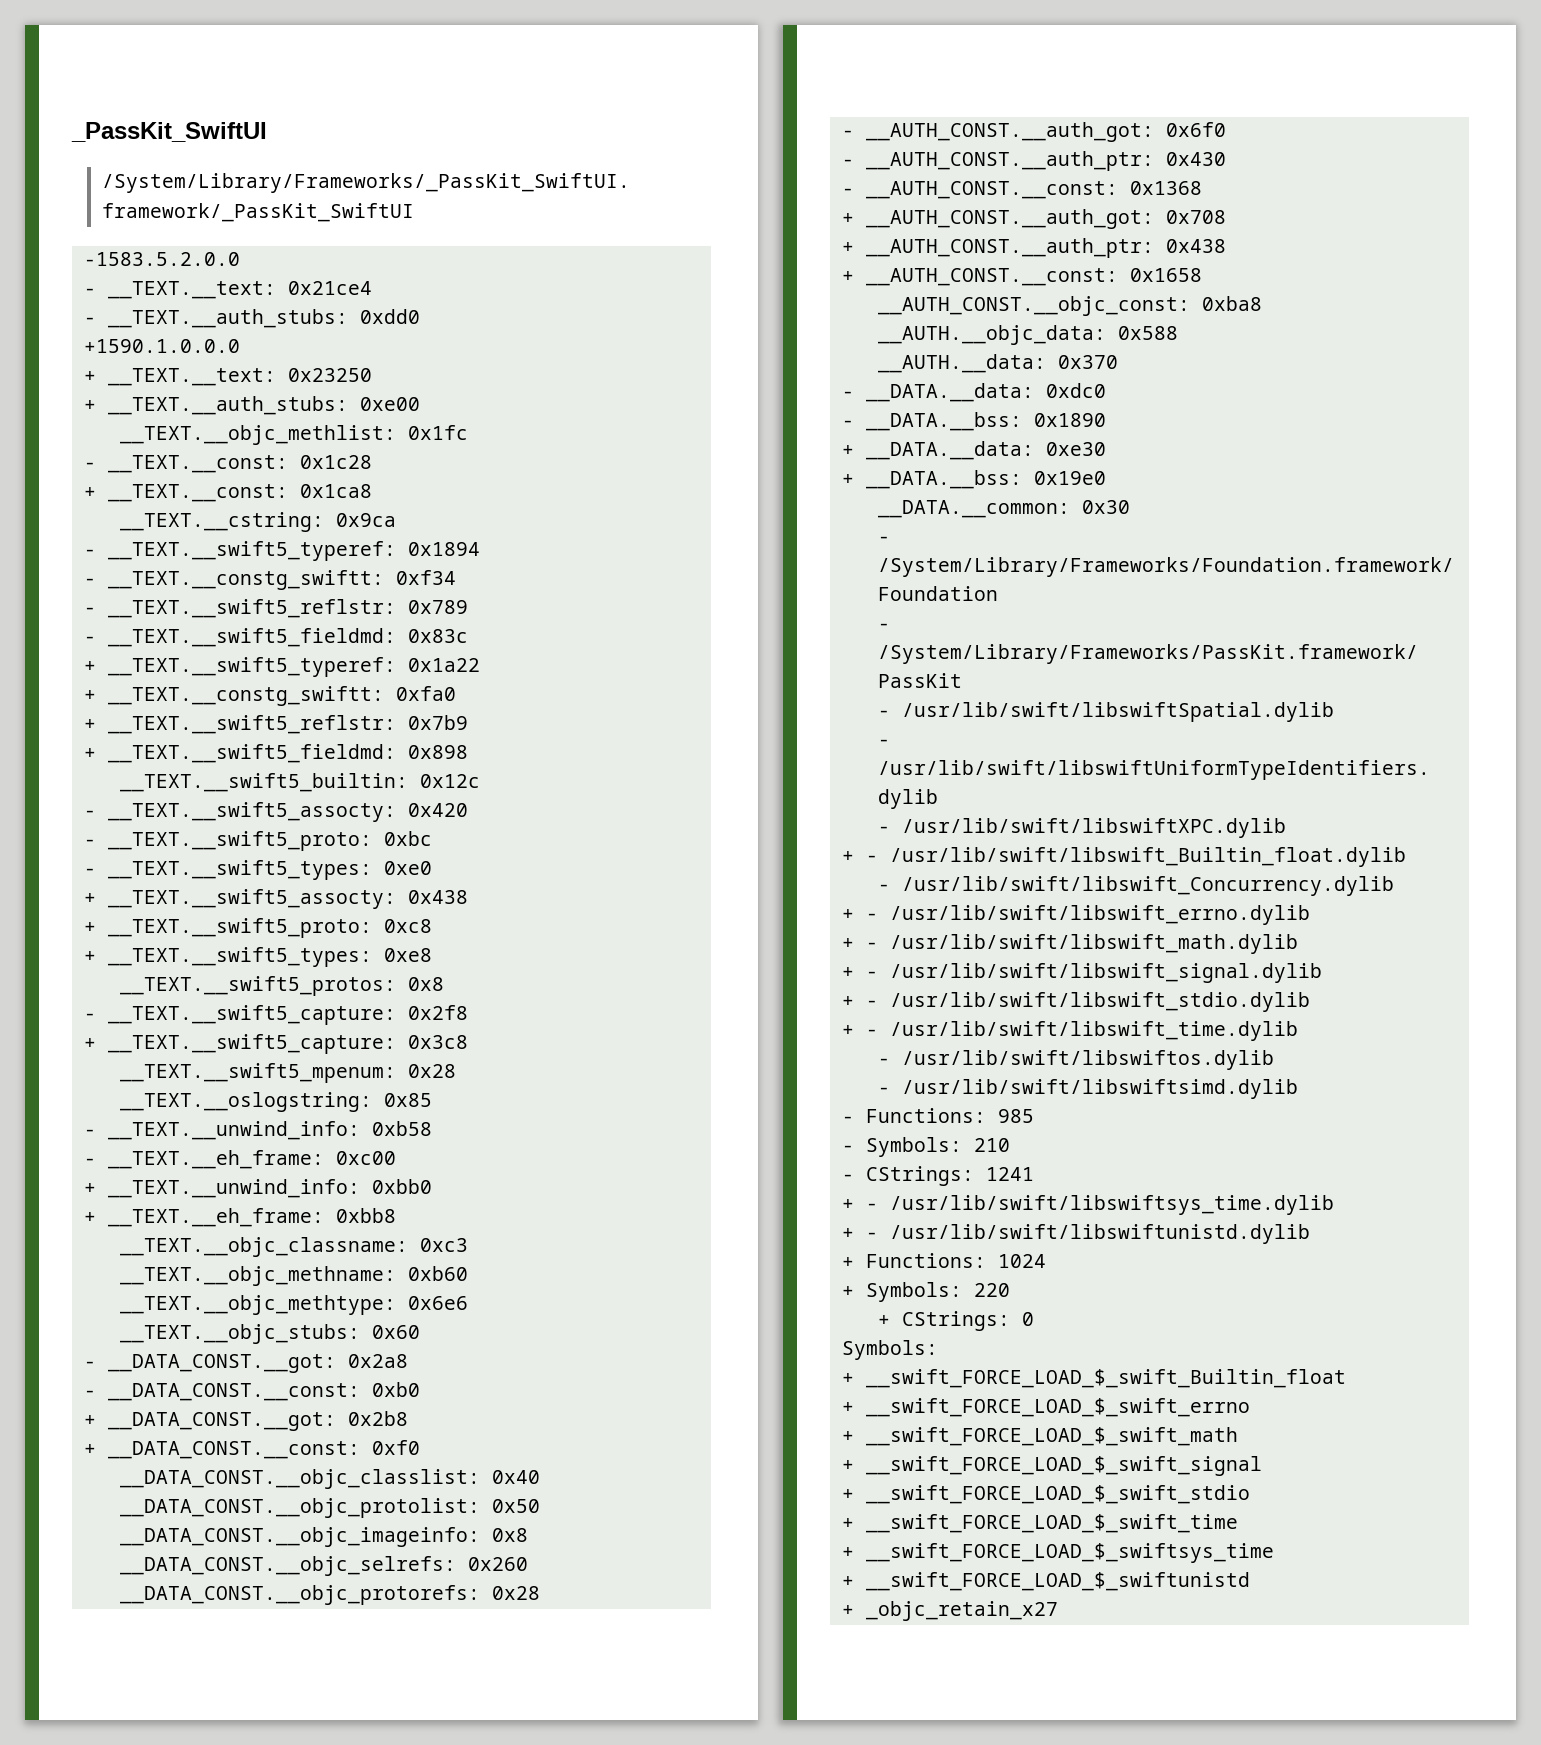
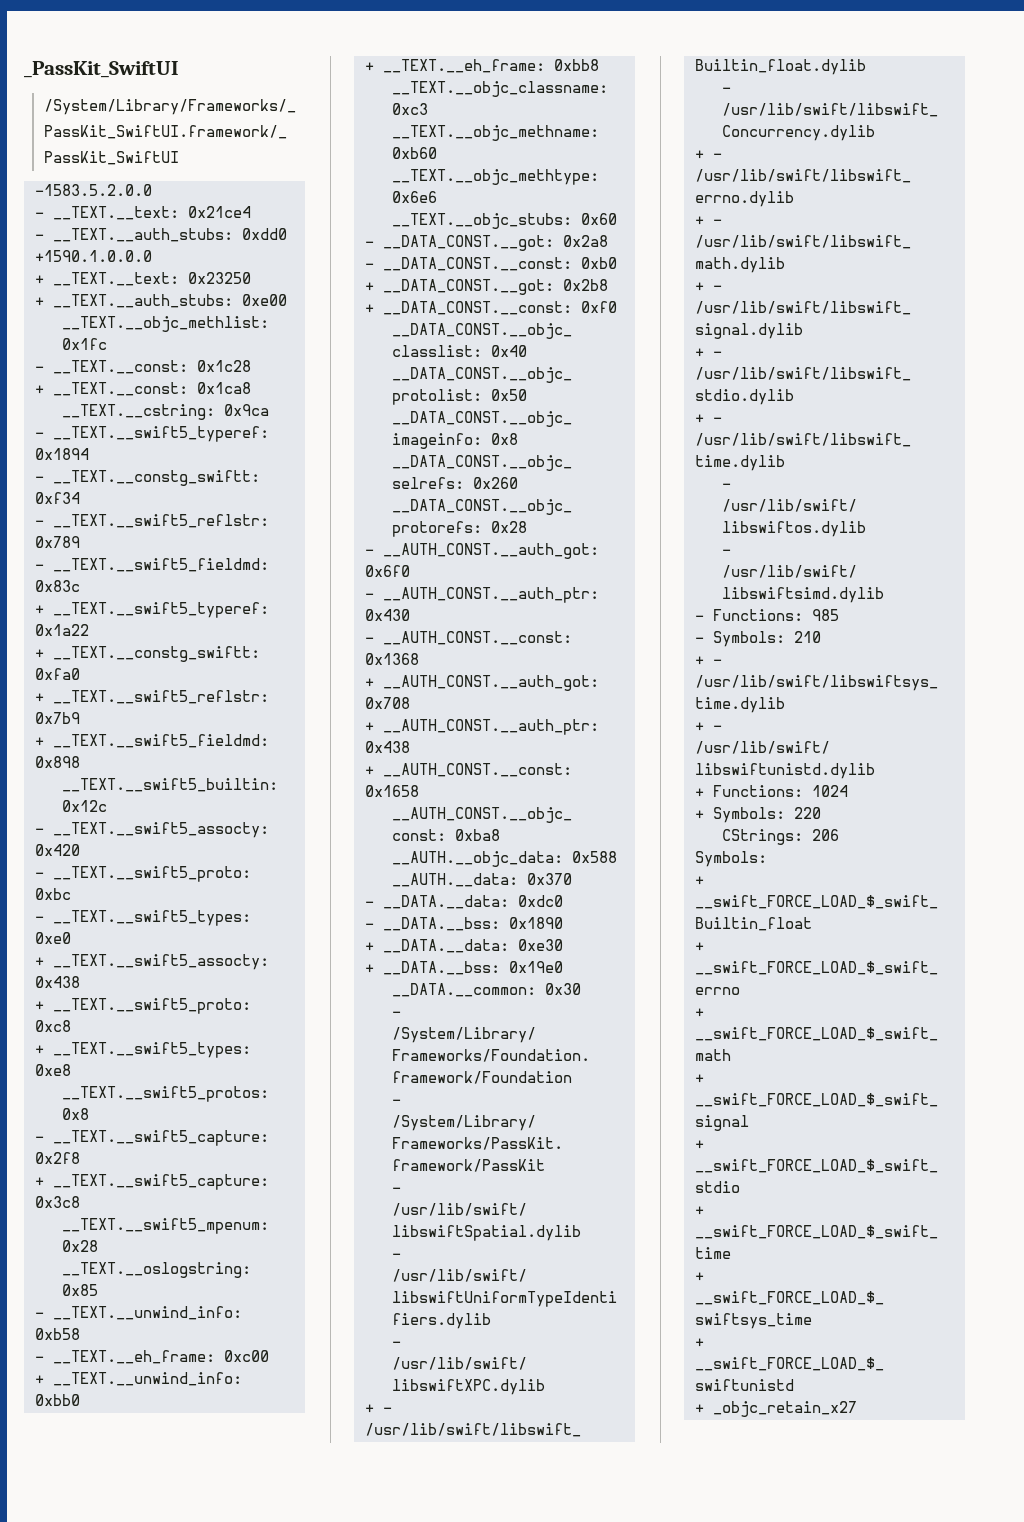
- - CStrings: 1241
- + CStrings: 0
+ CStrings: 206

